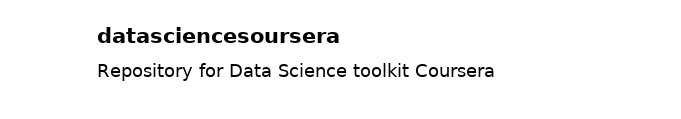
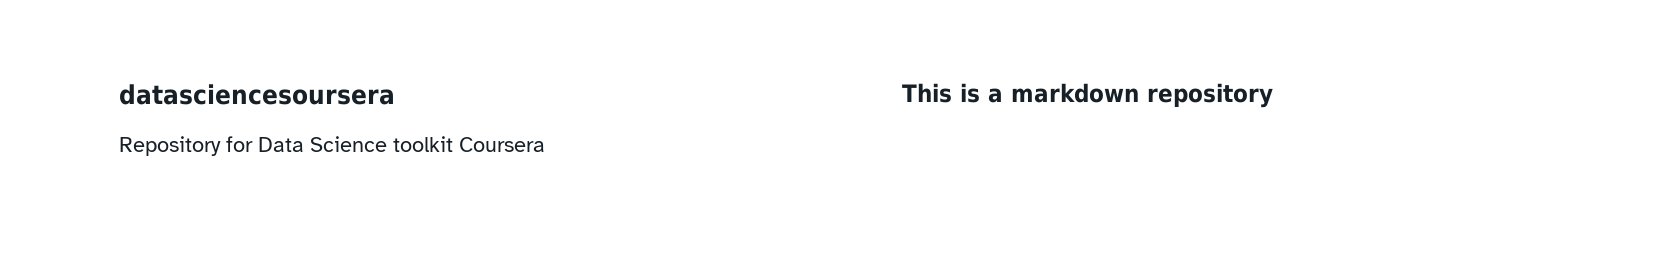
+ This is a markdown repository

